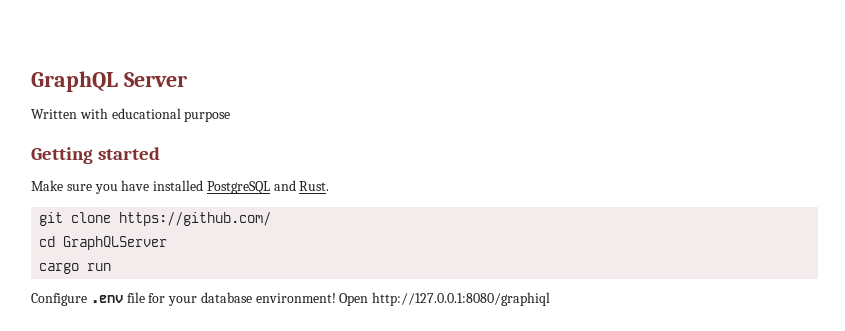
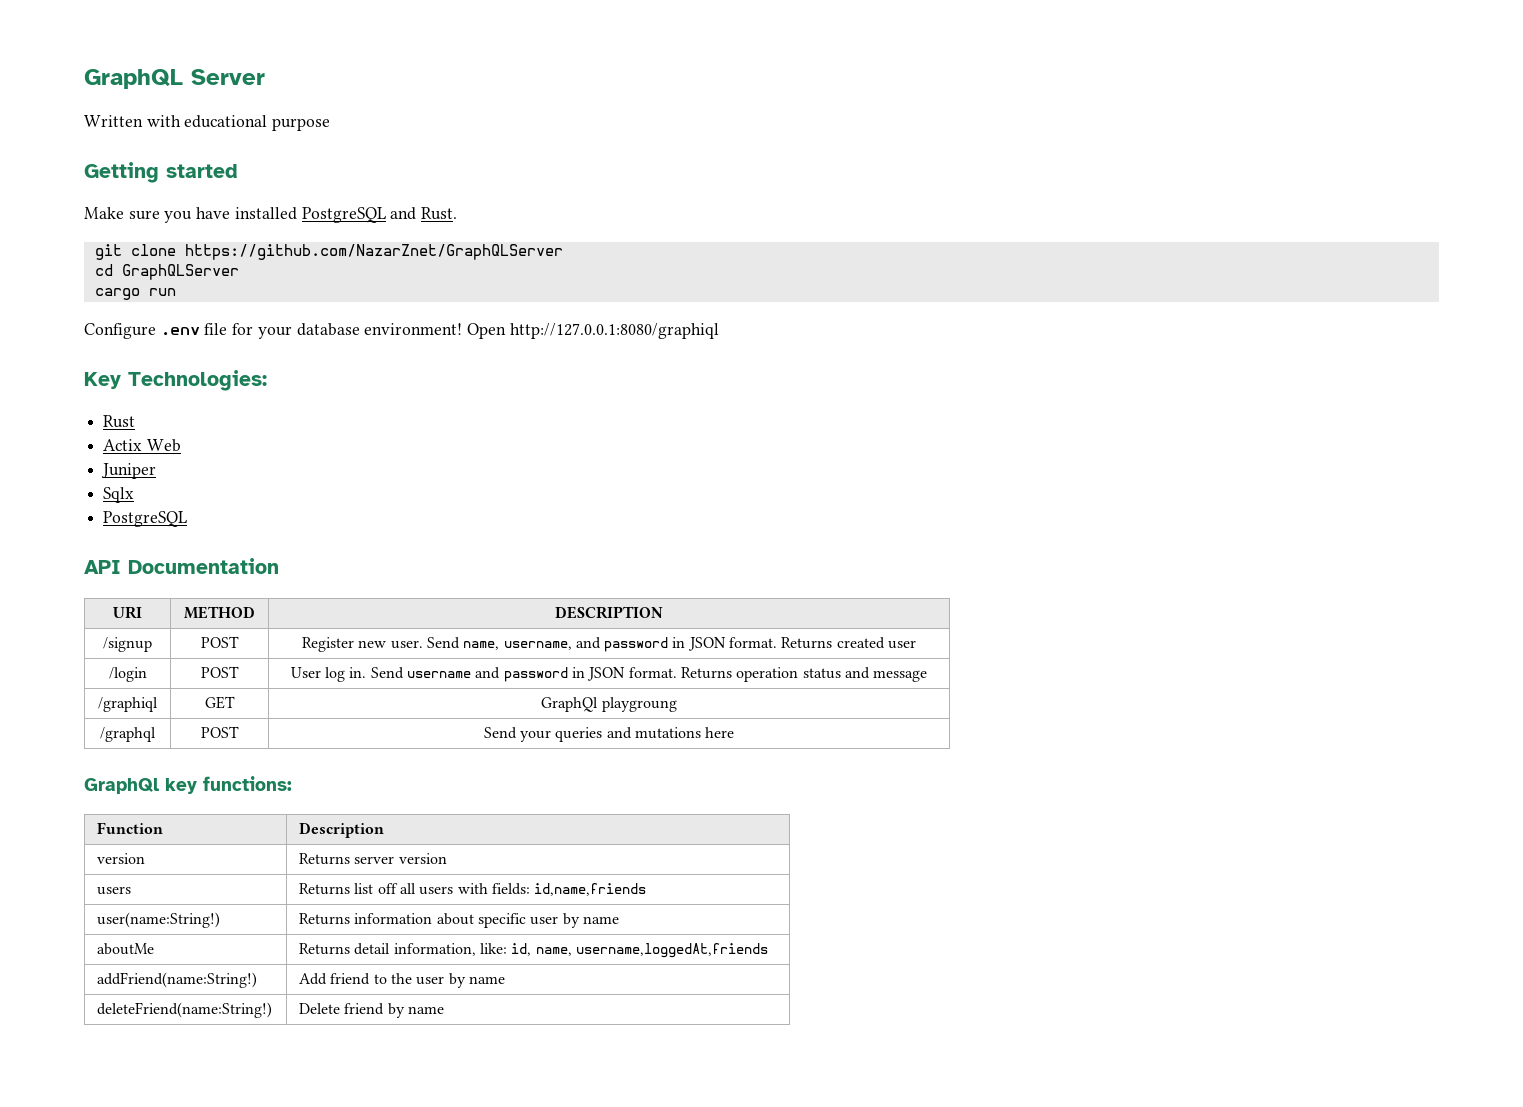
- git clone https://github.com/
+ git clone https://github.com/NazarZnet/GraphQLServer
+ Key Technologies:
+ Rust
+ Actix Web
+ Juniper
+ Sqlx
+ PostgreSQL
+ API Documentation
+ URI | METHOD | DESCRIPTION
+ /signup | POST | Register new user. Send name, username, and password in JSON format. Returns created user
+ /login | POST | User log in. Send username and password in JSON format. Returns operation status and message
+ /graphiql | GET | GraphQl playgroung
+ /graphql | POST | Send your queries and mutations here
+ GraphQl key functions:
+ Function | Description
+ version | Returns server version
+ users | Returns list off all users with fields: id,name,friends
+ user(name:String!) | Returns information about specific user by name
+ aboutMe | Returns detail information, like: id, name, username,loggedAt,friends
+ addFriend(name:String!) | Add friend to the user by name
+ deleteFriend(name:String!) | Delete friend by name

